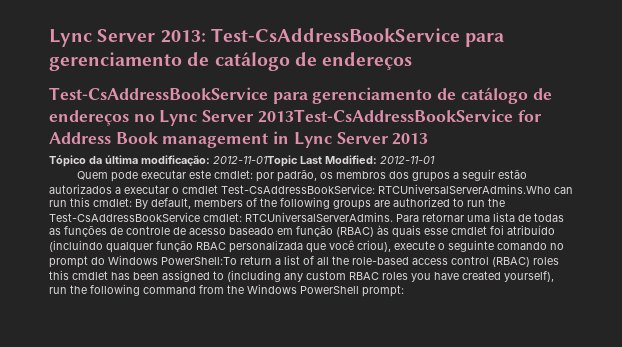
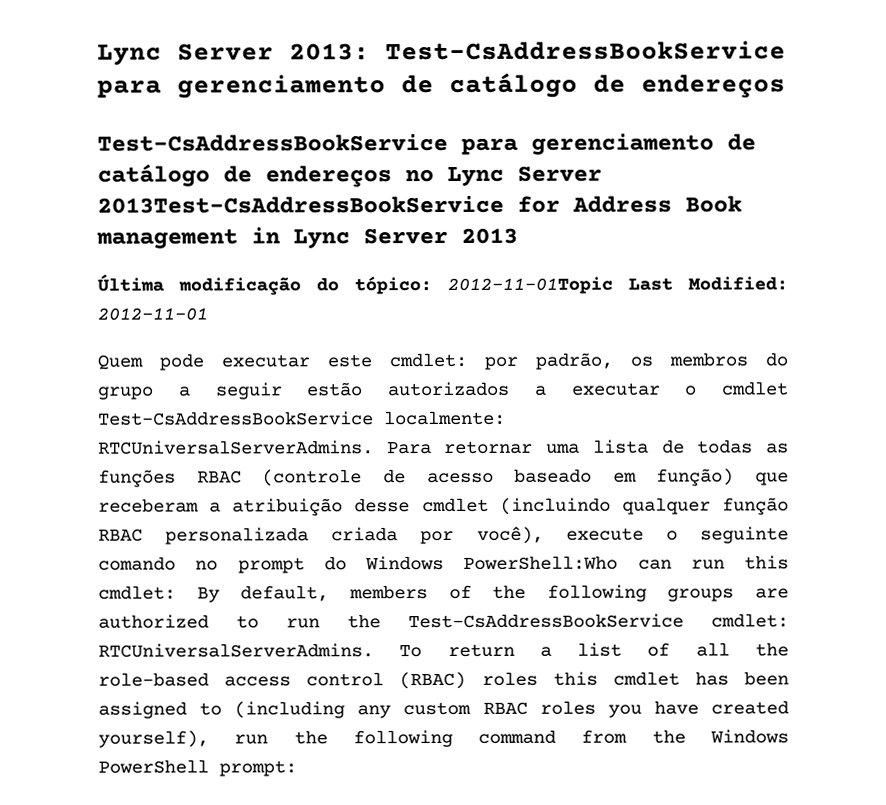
- Tópico da última modificação: 2012-11-01Topic Last Modified: 2012-11-01
+ Última modificação do tópico: 2012-11-01Topic Last Modified: 2012-11-01
- Quem pode executar este cmdlet: por padrão, os membros dos grupos a seguir estão autorizados a executar o cmdlet Test-CsAddressBookService: RTCUniversalServerAdmins.Who can run this cmdlet: By default, members of the following groups are authorized to run the Test-CsAddressBookService cmdlet: RTCUniversalServerAdmins.
+ Quem pode executar este cmdlet: por padrão, os membros do grupo a seguir estão autorizados a executar o cmdlet Test-CsAddressBookService localmente: RTCUniversalServerAdmins. Para retornar uma lista de todas as funções RBAC (controle de acesso baseado em função) que receberam a atribuição desse cmdlet (incluindo qualquer função RBAC personalizada criada por você), execute o seguinte comando no prompt do Windows PowerShell:Who can run this cmdlet: By default, members of the following groups are authorized to run the Test-CsAddressBookService cmdlet: RTCUniversalServerAdmins.
- Para retornar uma lista de todas as funções de controle de acesso baseado em função (RBAC) às quais esse cmdlet foi atribuído (incluindo qualquer função RBAC personalizada que você criou), execute o seguinte comando no prompt do Windows PowerShell:To return a list of all the role-based access control (RBAC) roles this cmdlet has been assigned to (including any custom RBAC roles you have created yourself), run the following command from the Windows PowerShell prompt:
+ To return a list of all the role-based access control (RBAC) roles this cmdlet has been assigned to (including any custom RBAC roles you have created yourself), run the following command from the Windows PowerShell prompt:

